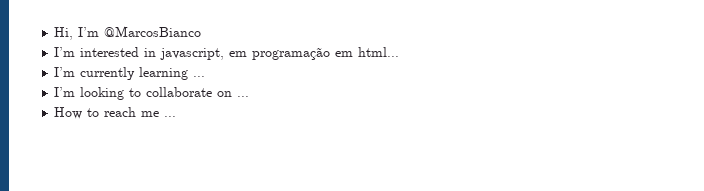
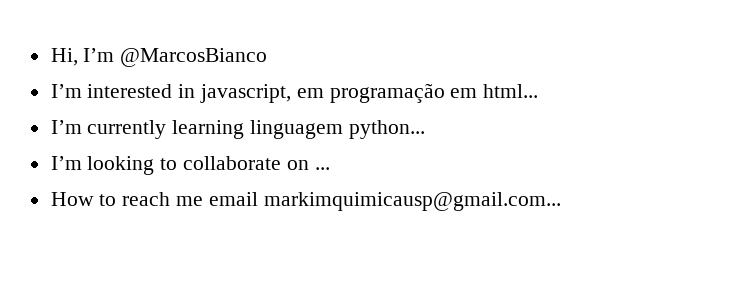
- I’m currently learning ...
+ I’m currently learning linguagem python...
- How to reach me ...
+ How to reach me email markimquimicausp@gmail.com...

